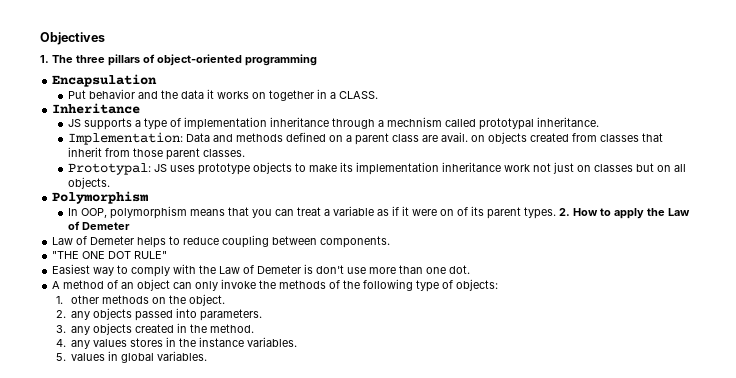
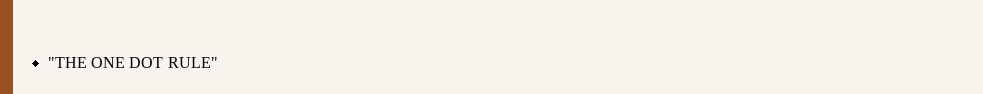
- Objectives
- 1. The three pillars of object-oriented programming
- Encapsulation
- Put behavior and the data it works on together in a CLASS.
- Inheritance
- JS supports a type of implementation inheritance through a mechnism called prototypal inheritance.
- Implementation: Data and methods defined on a parent class are avail. on objects created from classes that inherit from those parent classes.
- Prototypal: JS uses prototype objects to make its implementation inheritance work not just on classes but on all objects.
- Polymorphism
- In OOP, polymorphism means that you can treat a variable as if it were on of its parent types. 2. How to apply the Law of Demeter
- Law of Demeter helps to reduce coupling between components.
  "THE ONE DOT RULE"
- Easiest way to comply with the Law of Demeter is don't use more than one dot.
- A method of an object can only invoke the methods of the following type of objects:
- 1. other methods on the object.
- 2. any objects passed into parameters.
- 3. any objects created in the method.
- 4. any values stores in the instance variables.
- 5. values in global variables.

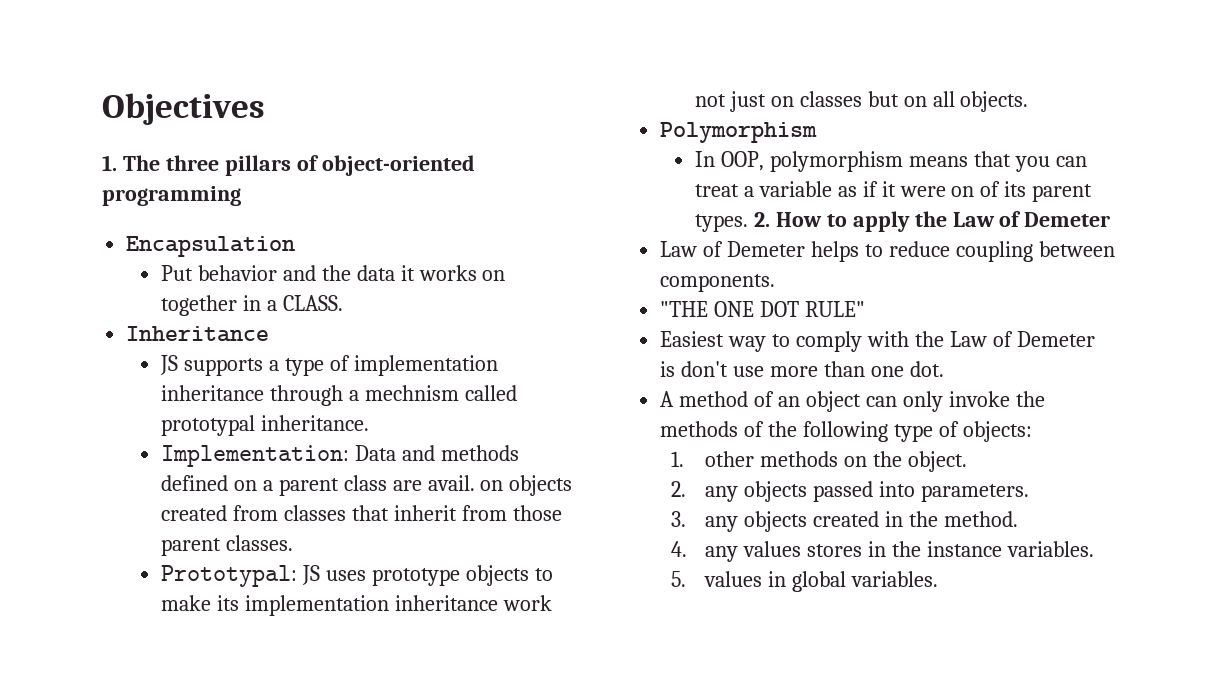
+ Objectives
+ 1. The three pillars of object-oriented programming
+ Encapsulation
+ Put behavior and the data it works on together in a CLASS.
+ Inheritance
+ JS supports a type of implementation inheritance through a mechnism called prototypal inheritance.
+ Implementation: Data and methods defined on a parent class are avail. on objects created from classes that inherit from those parent classes.
+ Prototypal: JS uses prototype objects to make its implementation inheritance work not just on classes but on all objects.
+ Polymorphism
+ In OOP, polymorphism means that you can treat a variable as if it were on of its parent types. 2. How to apply the Law of Demeter
+ Law of Demeter helps to reduce coupling between components.
  "THE ONE DOT RULE"
+ Easiest way to comply with the Law of Demeter is don't use more than one dot.
+ A method of an object can only invoke the methods of the following type of objects:
+ 1. other methods on the object.
+ 2. any objects passed into parameters.
+ 3. any objects created in the method.
+ 4. any values stores in the instance variables.
+ 5. values in global variables.

